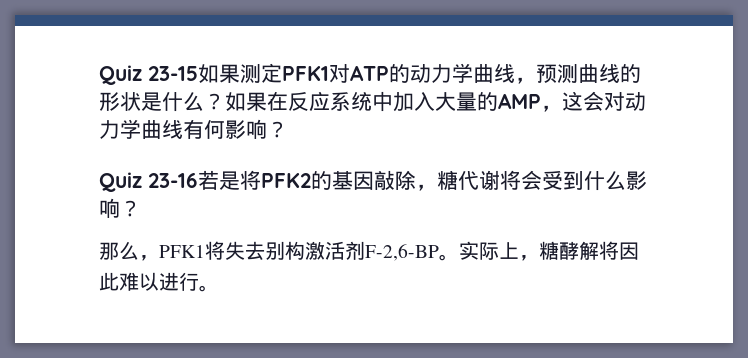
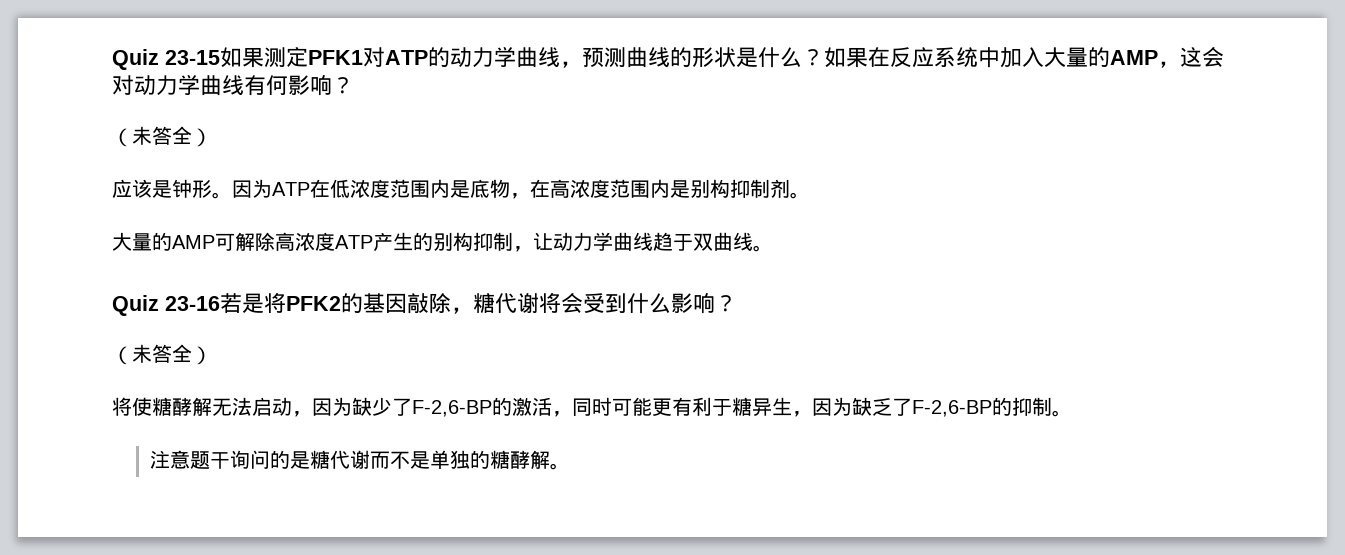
  如果在反应系统中加入大量的AMP，这会对动力学曲线有何影响？
+ （未答全）
+ 应该是钟形。因为ATP在低浓度范围内是底物，在高浓度范围内是别构抑制剂。
+ 大量的AMP可解除高浓度ATP产生的别构抑制，让动力学曲线趋于双曲线。
  Quiz 23-16若是将PFK2的基因敲除，糖代谢将会受到什么影响？
- 那么，PFK1将失去别构激活剂F-2,6-BP。实际上，糖酵解将因此难以进行。
+ （未答全）
+ 将使糖酵解无法启动，因为缺少了F-2,6-BP的激活，同时可能更有利于糖异生，因为缺乏了F-2,6-BP的抑制。
+ 注意题干询问的是糖代谢而不是单独的糖酵解。

